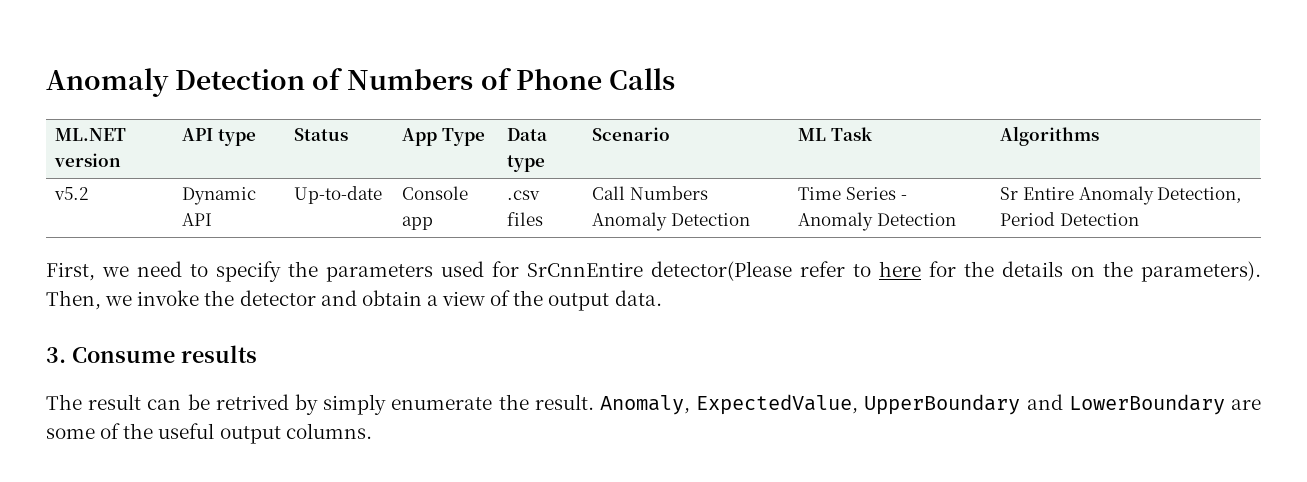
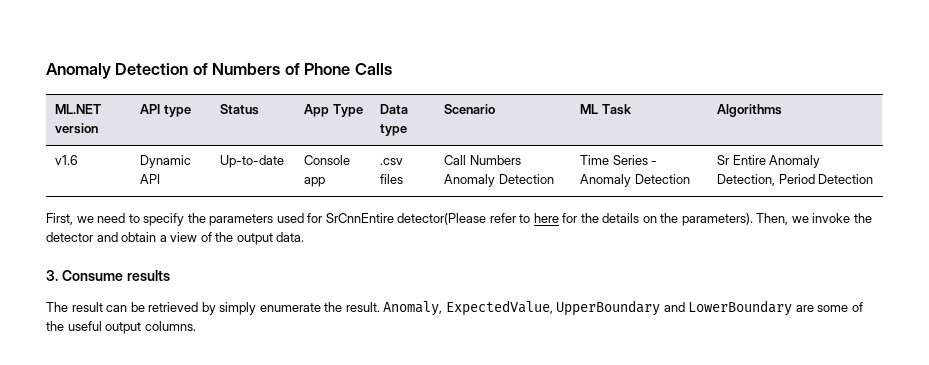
- v5.2 | Dynamic API | Up-to-date | Console app | .csv files | Call Numbers Anomaly Detection | Time Series - Anomaly Detection | Sr Entire Anomaly Detection, Period Detection
+ v1.6 | Dynamic API | Up-to-date | Console app | .csv files | Call Numbers Anomaly Detection | Time Series - Anomaly Detection | Sr Entire Anomaly Detection, Period Detection
- The result can be retrived by simply enumerate the result.
+ The result can be retrieved by simply enumerate the result.

